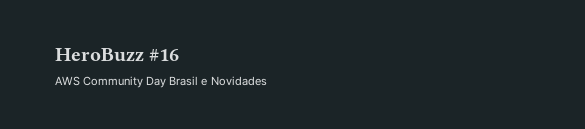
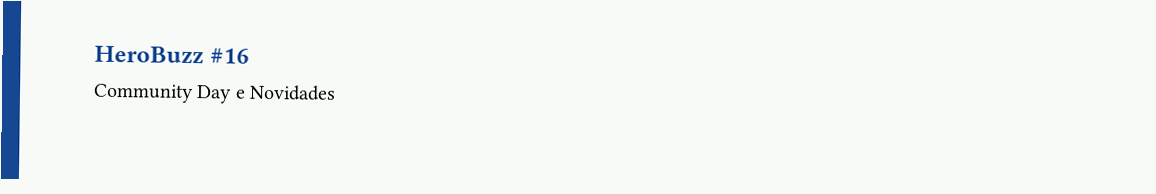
- AWS Community Day Brasil e Novidades
+ Community Day e Novidades

